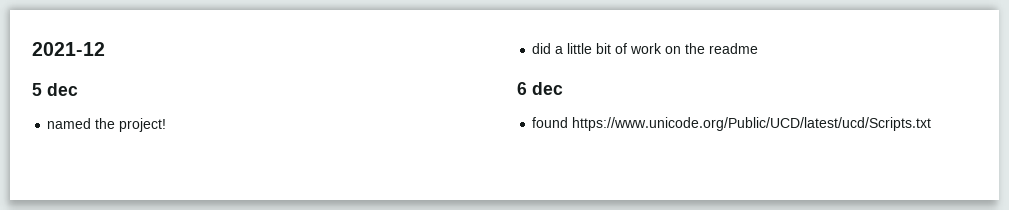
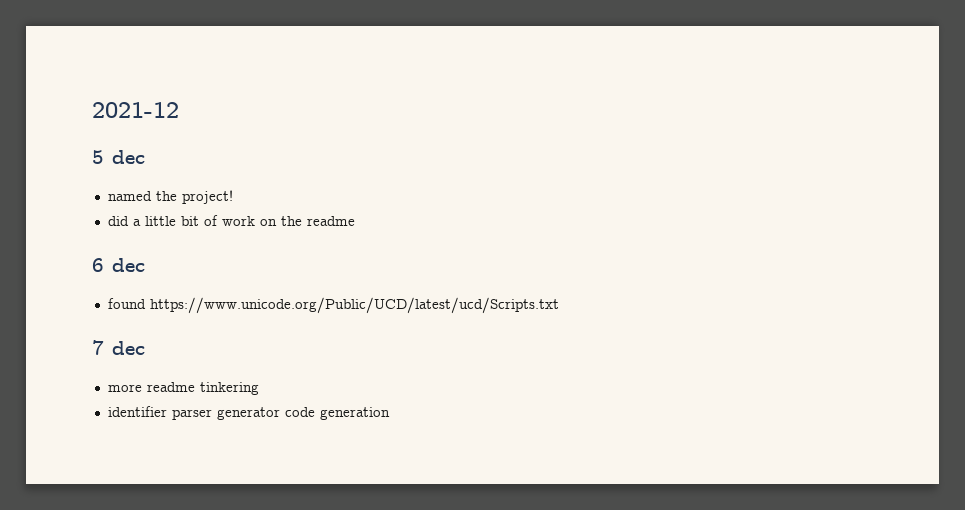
+ 7 dec
+ more readme tinkering
+ identifier parser generator code generation

